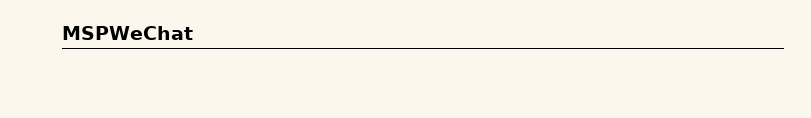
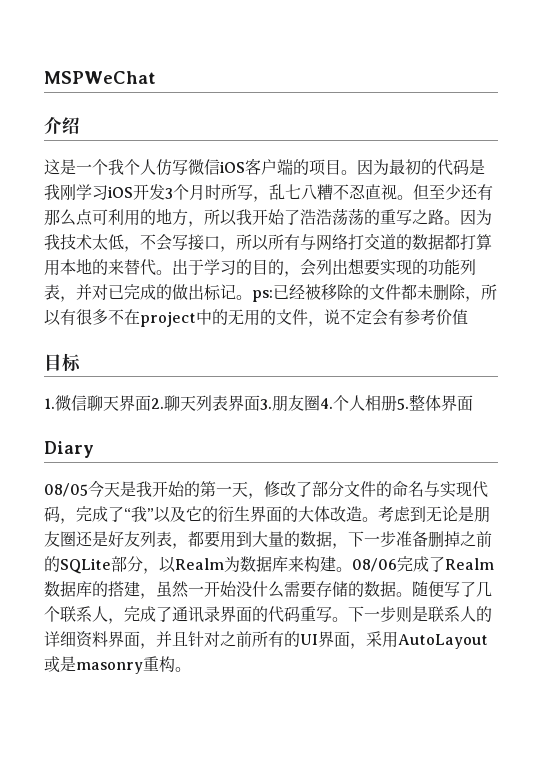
+ 介绍
+ 这是一个我个人仿写微信iOS客户端的项目。因为最初的代码是我刚学习iOS开发3个月时所写，乱七八糟不忍直视。但至少还有那么点可利用的地方，所以我开始了浩浩荡荡的重写之路。因为我技术太低，不会写接口，所以所有与网络打交道的数据都打算用本地的来替代。出于学习的目的，会列出想要实现的功能列表，并对已完成的做出标记。ps:已经被移除的文件都未删除，所以有很多不在project中的无用的文件，说不定会有参考价值
+ 目标
+ 1.微信聊天界面2.聊天列表界面3.朋友圈4.个人相册5.整体界面
+ Diary
+ 08/05今天是我开始的第一天，修改了部分文件的命名与实现代码，完成了“我”以及它的衍生界面的大体改造。考虑到无论是朋友圈还是好友列表，都要用到大量的数据，下一步准备删掉之前的SQLite部分，以Realm为数据库来构建。08/06完成了Realm数据库的搭建，虽然一开始没什么需要存储的数据。随便写了几个联系人，完成了通讯录界面的代码重写。下一步则是联系人的详细资料界面，并且针对之前所有的UI界面，采用AutoLayout或是masonry重构。

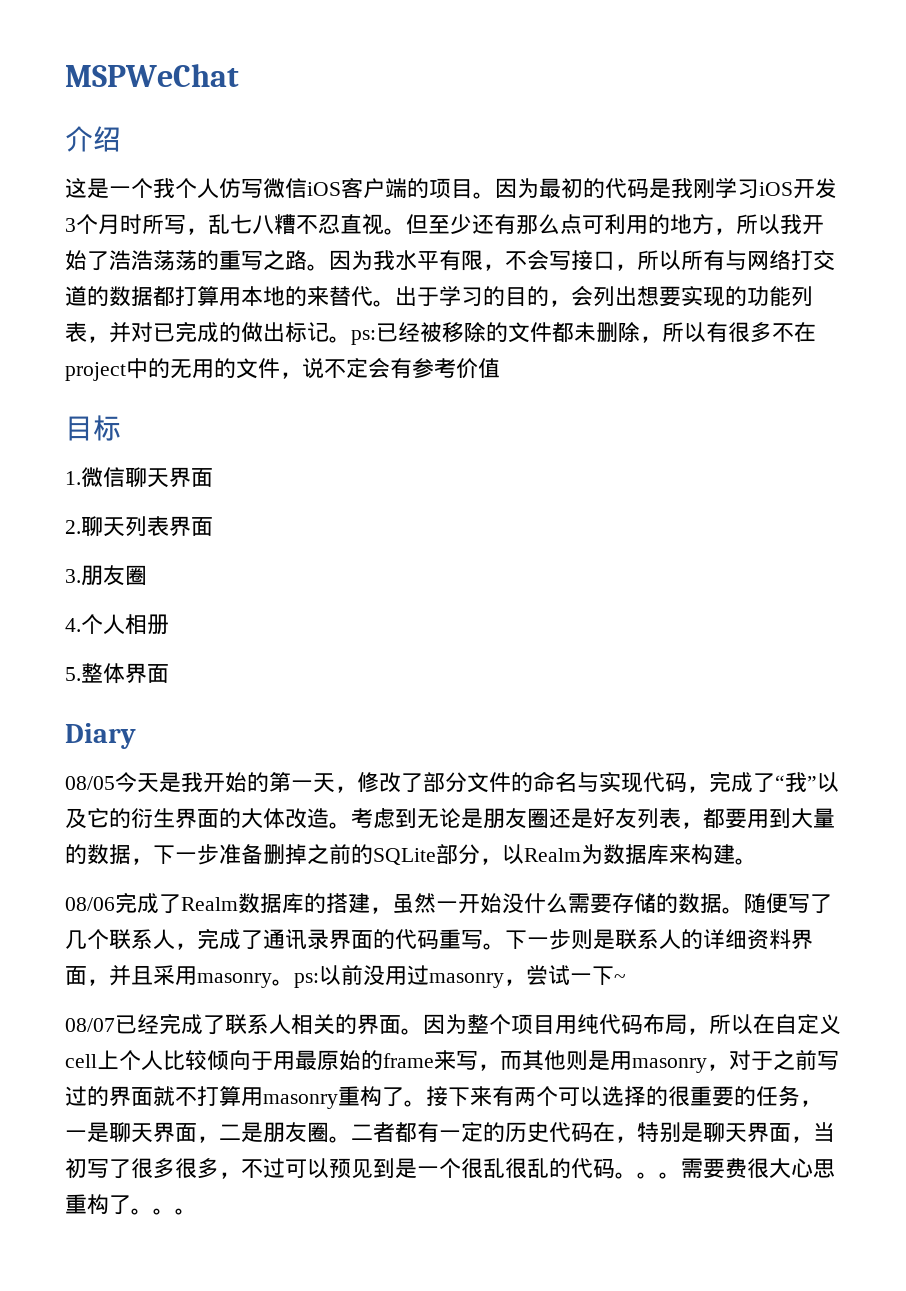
- 因为我技术太低，不会写接口，所以所有与网络打交道的数据都打算用本地的来替代。
+ 因为我水平有限，不会写接口，所以所有与网络打交道的数据都打算用本地的来替代。
- 1.微信聊天界面2.聊天列表界面3.朋友圈4.个人相册5.整体界面
+ 1.微信聊天界面
+ 2.聊天列表界面
+ 3.朋友圈
+ 4.个人相册
+ 5.整体界面
- 考虑到无论是朋友圈还是好友列表，都要用到大量的数据，下一步准备删掉之前的SQLite部分，以Realm为数据库来构建。08/06完成了Realm数据库的搭建，虽然一开始没什么需要存储的数据。
+ 考虑到无论是朋友圈还是好友列表，都要用到大量的数据，下一步准备删掉之前的SQLite部分，以Realm为数据库来构建。
+ 08/06完成了Realm数据库的搭建，虽然一开始没什么需要存储的数据。
- 下一步则是联系人的详细资料界面，并且针对之前所有的UI界面，采用AutoLayout或是masonry重构。
+ 下一步则是联系人的详细资料界面，并且采用masonry。ps:以前没用过masonry，尝试一下~
+ 08/07已经完成了联系人相关的界面。因为整个项目用纯代码布局，所以在自定义cell上个人比较倾向于用最原始的frame来写，而其他则是用masonry，对于之前写过的界面就不打算用masonry重构了。接下来有两个可以选择的很重要的任务，一是聊天界面，二是朋友圈。二者都有一定的历史代码在，特别是聊天界面，当初写了很多很多，不过可以预见到是一个很乱很乱的代码。。。需要费很大心思重构了。。。

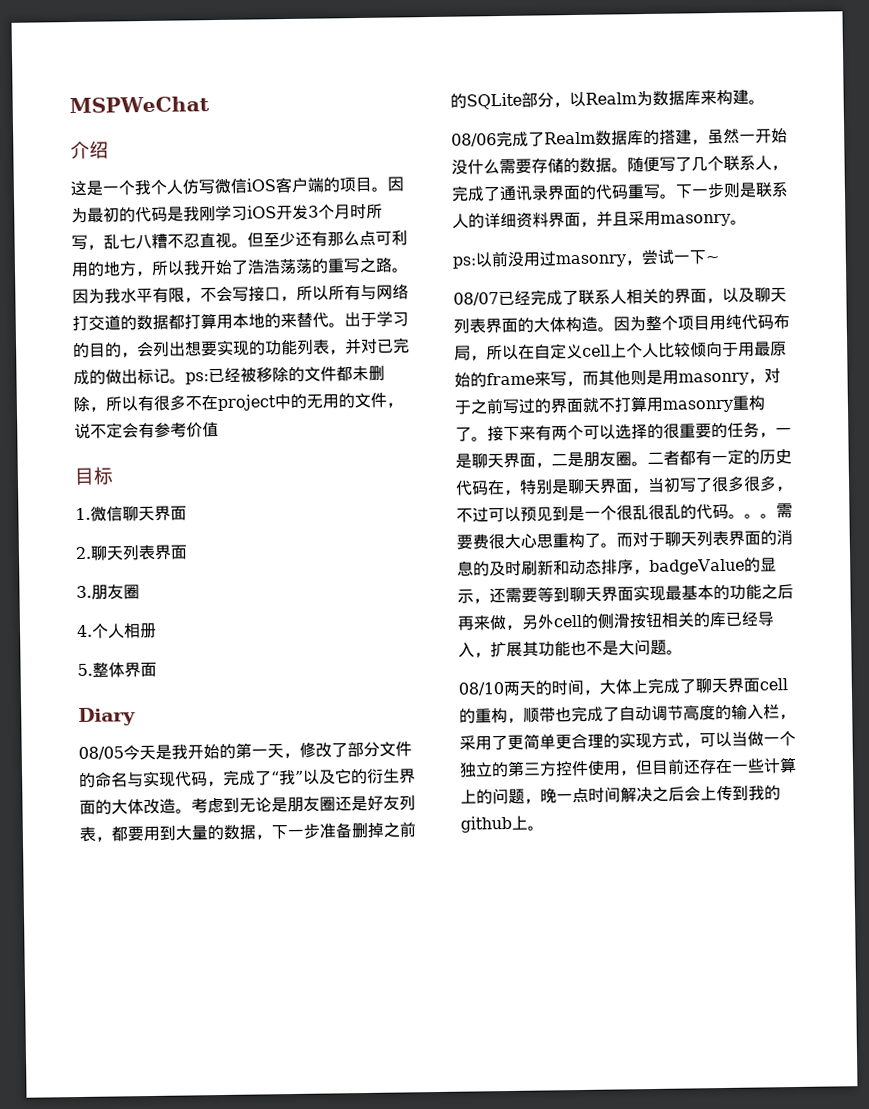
- 下一步则是联系人的详细资料界面，并且采用masonry。ps:以前没用过masonry，尝试一下~
+ 下一步则是联系人的详细资料界面，并且采用masonry。
+ ps:以前没用过masonry，尝试一下~
- 08/07已经完成了联系人相关的界面。
+ 08/07已经完成了联系人相关的界面，以及聊天列表界面的大体构造。
- 需要费很大心思重构了。。。
+ 需要费很大心思重构了。而对于聊天列表界面的消息的及时刷新和动态排序，badgeValue的显示，还需要等到聊天界面实现最基本的功能之后再来做，另外cell的侧滑按钮相关的库已经导入，扩展其功能也不是大问题。
+ 08/10两天的时间，大体上完成了聊天界面cell的重构，顺带也完成了自动调节高度的输入栏，采用了更简单更合理的实现方式，可以当做一个独立的第三方控件使用，但目前还存在一些计算上的问题，晚一点时间解决之后会上传到我的github上。

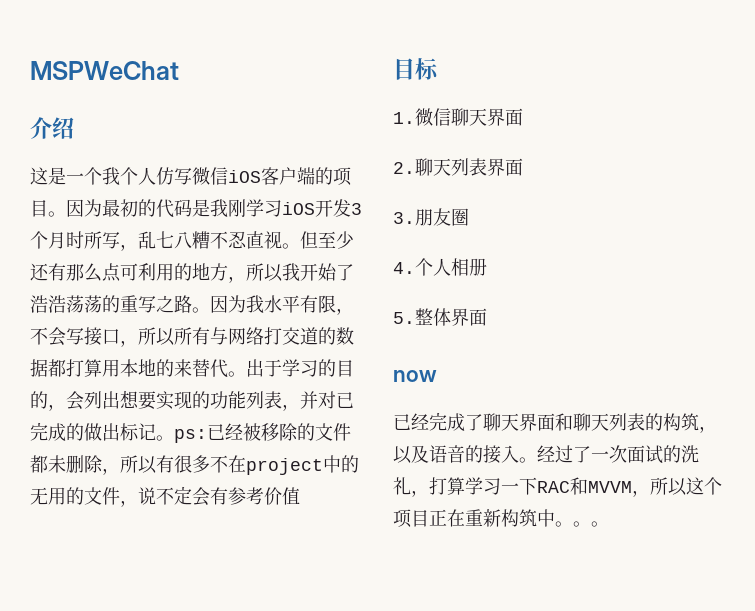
- Diary
- 08/05今天是我开始的第一天，修改了部分文件的命名与实现代码，完成了“我”以及它的衍生界面的大体改造。考虑到无论是朋友圈还是好友列表，都要用到大量的数据，下一步准备删掉之前的SQLite部分，以Realm为数据库来构建。
- 08/06完成了Realm数据库的搭建，虽然一开始没什么需要存储的数据。随便写了几个联系人，完成了通讯录界面的代码重写。下一步则是联系人的详细资料界面，并且采用masonry。
- ps:以前没用过masonry，尝试一下~
- 08/07已经完成了联系人相关的界面，以及聊天列表界面的大体构造。因为整个项目用纯代码布局，所以在自定义cell上个人比较倾向于用最原始的frame来写，而其他则是用masonry，对于之前写过的界面就不打算用masonry重构了。接下来有两个可以选择的很重要的任务，一是聊天界面，二是朋友圈。二者都有一定的历史代码在，特别是聊天界面，当初写了很多很多，不过可以预见到是一个很乱很乱的代码。。。需要费很大心思重构了。而对于聊天列表界面的消息的及时刷新和动态排序，badgeValue的显示，还需要等到聊天界面实现最基本的功能之后再来做，另外cell的侧滑按钮相关的库已经导入，扩展其功能也不是大问题。
- 08/10两天的时间，大体上完成了聊天界面cell的重构，顺带也完成了自动调节高度的输入栏，采用了更简单更合理的实现方式，可以当做一个独立的第三方控件使用，但目前还存在一些计算上的问题，晚一点时间解决之后会上传到我的github上。
+ now
+ 已经完成了聊天界面和聊天列表的构筑，以及语音的接入。经过了一次面试的洗礼，打算学习一下RAC和MVVM，所以这个项目正在重新构筑中。。。

